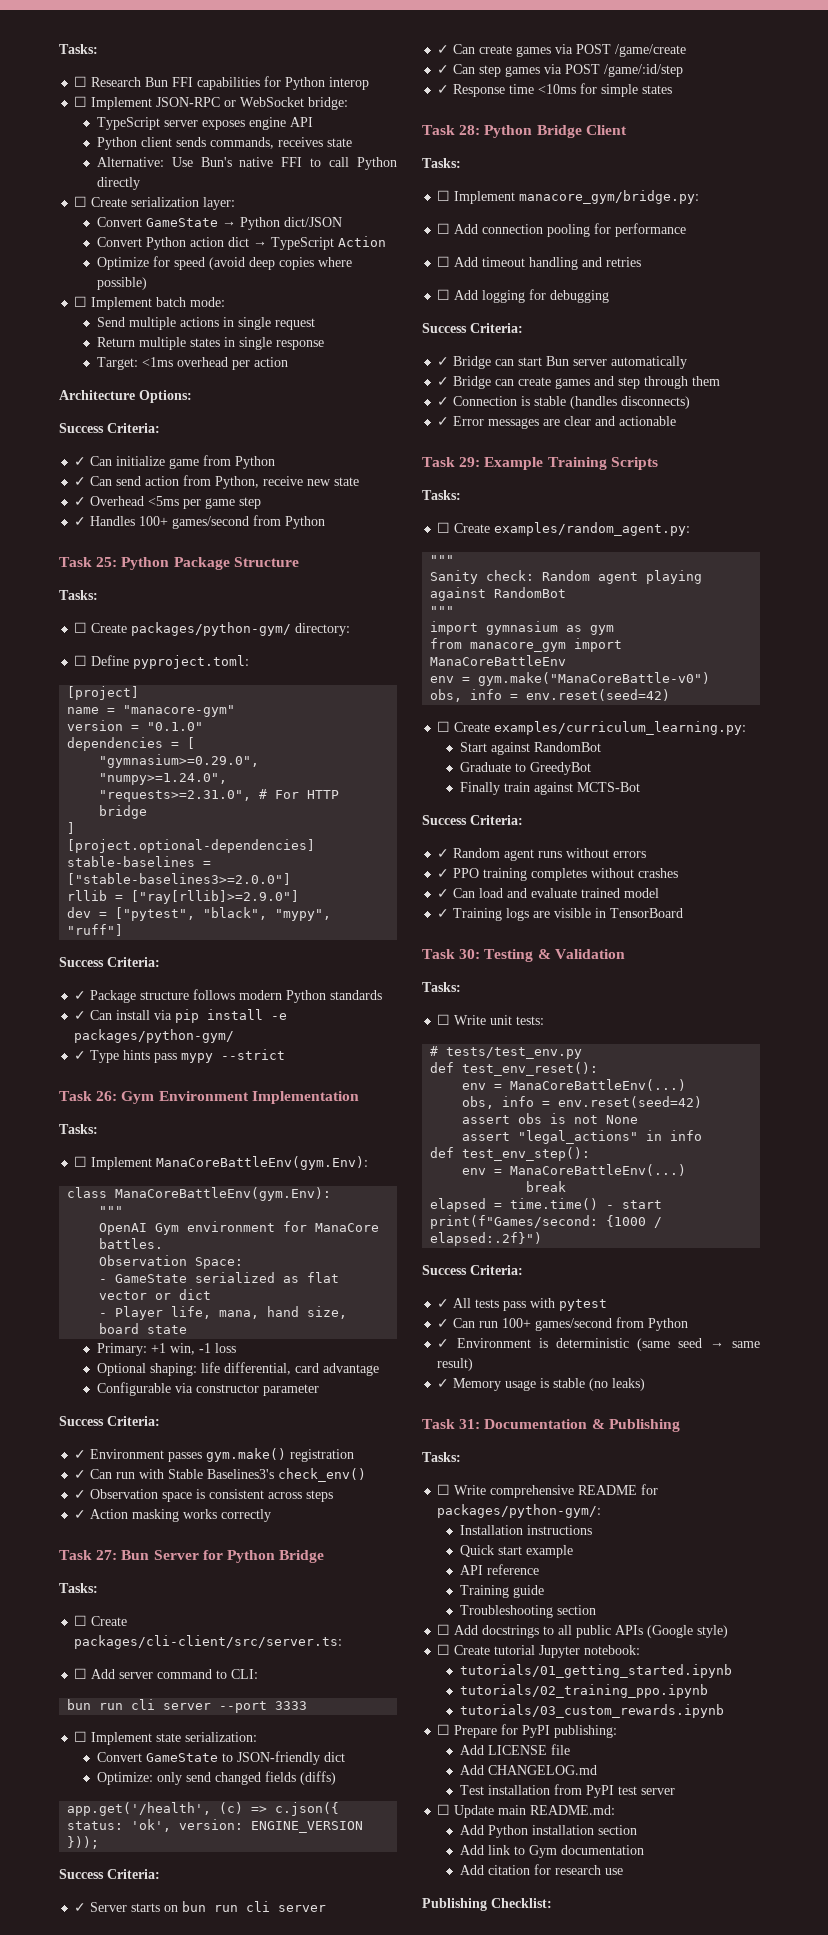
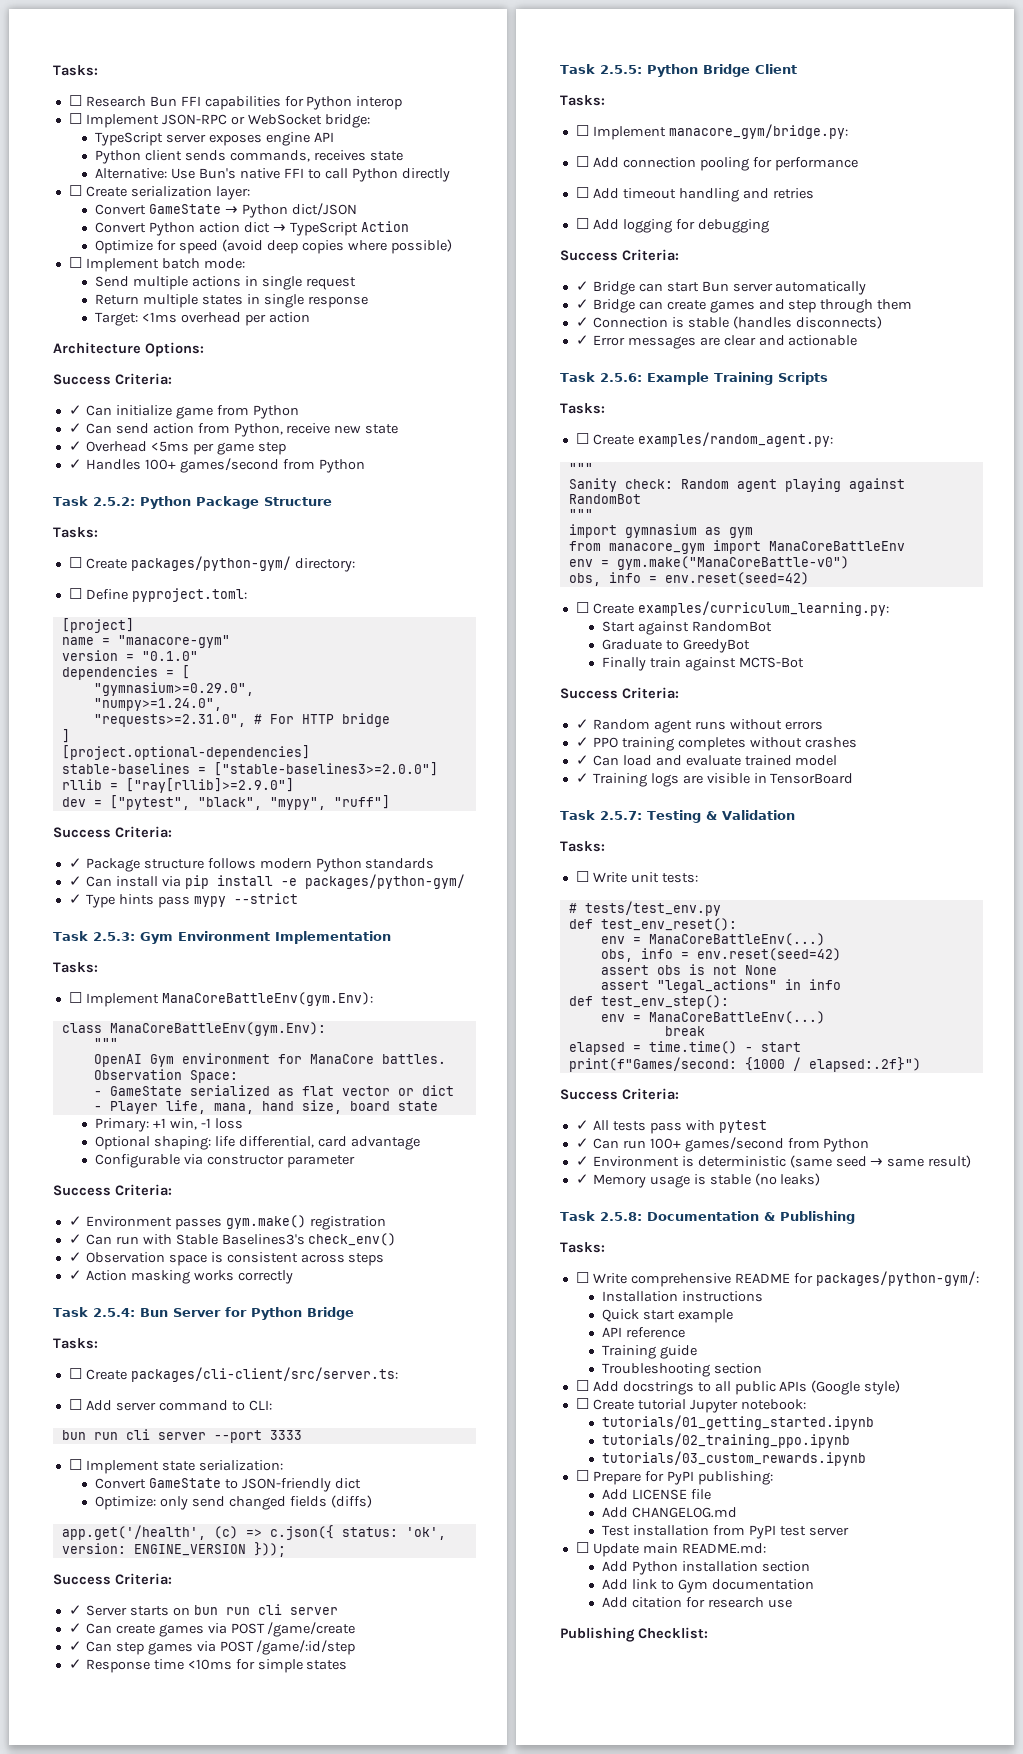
- Task 25: Python Package Structure
+ Task 2.5.2: Python Package Structure
- Task 26: Gym Environment Implementation
+ Task 2.5.3: Gym Environment Implementation
- Task 27: Bun Server for Python Bridge
+ Task 2.5.4: Bun Server for Python Bridge
- Task 28: Python Bridge Client
+ Task 2.5.5: Python Bridge Client
- Task 29: Example Training Scripts
+ Task 2.5.6: Example Training Scripts
- Task 30: Testing & Validation
+ Task 2.5.7: Testing & Validation
- Task 31: Documentation & Publishing
+ Task 2.5.8: Documentation & Publishing

